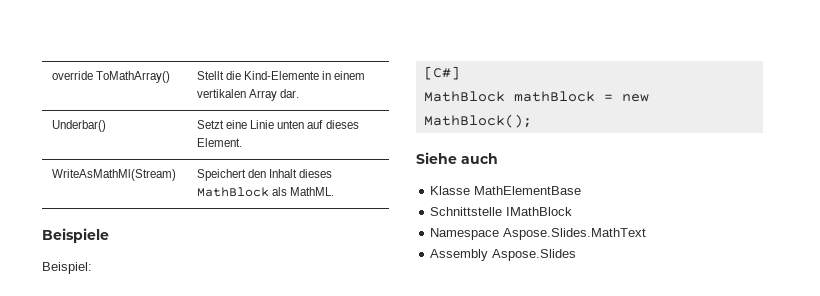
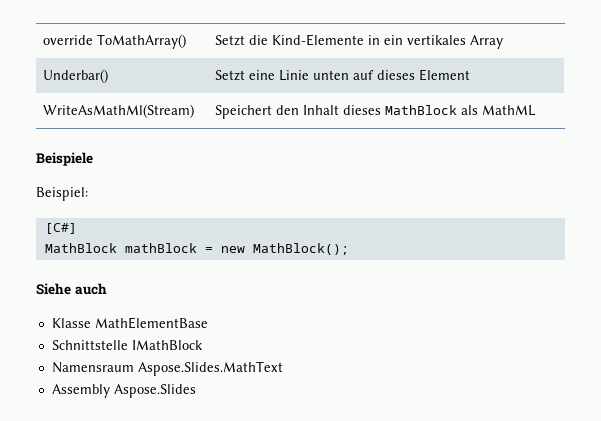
- override ToMathArray() | Stellt die Kind-Elemente in einem vertikalen Array dar.
+ override ToMathArray() | Setzt die Kind-Elemente in ein vertikales Array
- Underbar() | Setzt eine Linie unten auf dieses Element.
+ Underbar() | Setzt eine Linie unten auf dieses Element
- WriteAsMathMl(Stream) | Speichert den Inhalt dieses MathBlock als MathML.
+ WriteAsMathMl(Stream) | Speichert den Inhalt dieses MathBlock als MathML
- Namespace Aspose.Slides.MathText
+ Namensraum Aspose.Slides.MathText

